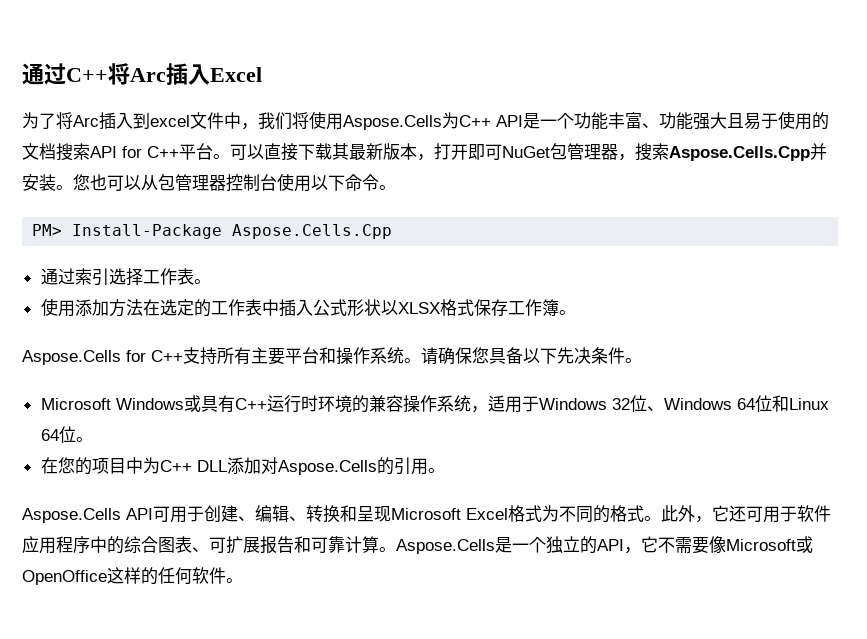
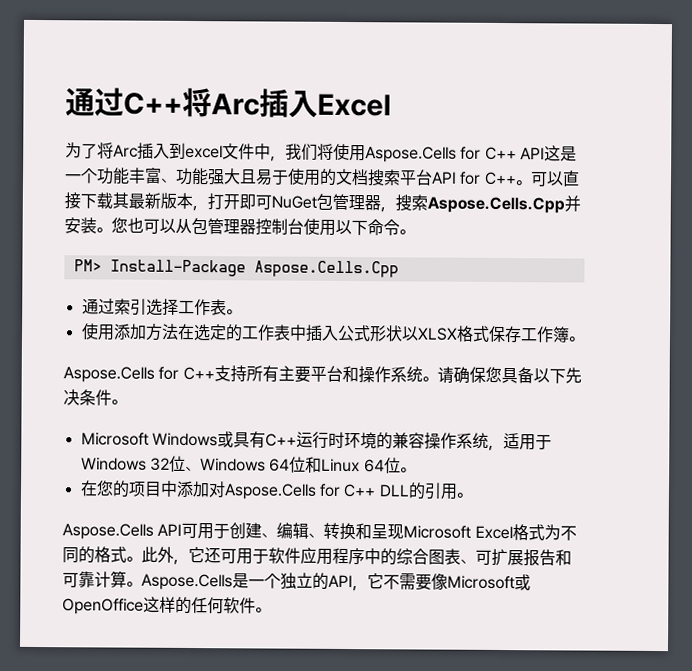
- 为了将Arc插入到excel文件中，我们将使用Aspose.Cells为C++ API是一个功能丰富、功能强大且易于使用的文档搜索API for C++平台。
+ 为了将Arc插入到excel文件中，我们将使用Aspose.Cells for C++ API这是一个功能丰富、功能强大且易于使用的文档搜索平台API for C++。
- 在您的项目中为C++ DLL添加对Aspose.Cells的引用。
+ 在您的项目中添加对Aspose.Cells for C++ DLL的引用。

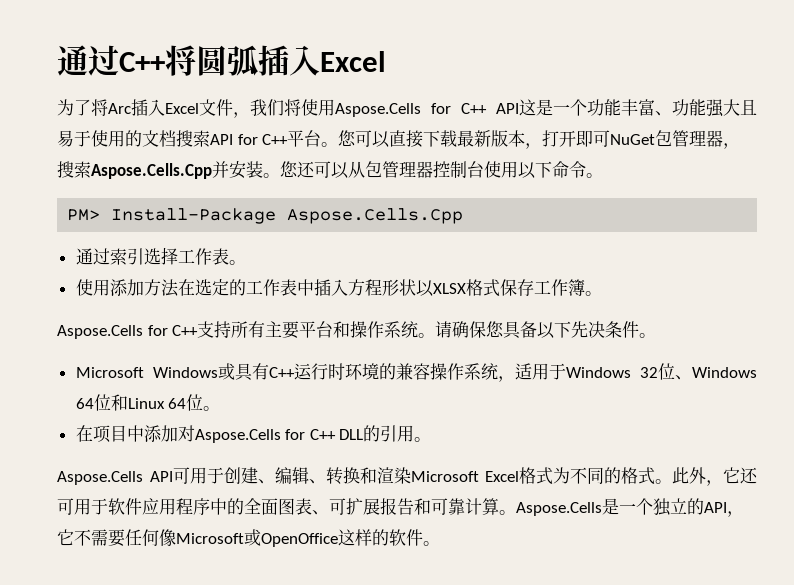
- 通过C++将Arc插入Excel
+ 通过C++将圆弧插入Excel
- 为了将Arc插入到excel文件中，我们将使用Aspose.Cells for C++ API这是一个功能丰富、功能强大且易于使用的文档搜索平台API for C++。可以直接下载其最新版本，打开即可NuGet包管理器，搜索Aspose.Cells.Cpp并安装。
+ 为了将Arc插入Excel文件，我们将使用Aspose.Cells for C++ API这是一个功能丰富、功能强大且易于使用的文档搜索API for C++平台。您可以直接下载最新版本，打开即可NuGet包管理器，搜索Aspose.Cells.Cpp并安装。
- 您也可以从包管理器控制台使用以下命令。
+ 您还可以从包管理器控制台使用以下命令。
- 使用添加方法在选定的工作表中插入公式形状以XLSX格式保存工作簿。
+ 使用添加方法在选定的工作表中插入方程形状以XLSX格式保存工作簿。
- 在您的项目中添加对Aspose.Cells for C++ DLL的引用。
+ 在项目中添加对Aspose.Cells for C++ DLL的引用。
- Aspose.Cells API可用于创建、编辑、转换和呈现Microsoft Excel格式为不同的格式。
+ Aspose.Cells API可用于创建、编辑、转换和渲染Microsoft Excel格式为不同的格式。
- 此外，它还可用于软件应用程序中的综合图表、可扩展报告和可靠计算。
+ 此外，它还可用于软件应用程序中的全面图表、可扩展报告和可靠计算。
- Aspose.Cells是一个独立的API，它不需要像Microsoft或OpenOffice这样的任何软件。
+ Aspose.Cells是一个独立的API，它不需要任何像Microsoft或OpenOffice这样的软件。

